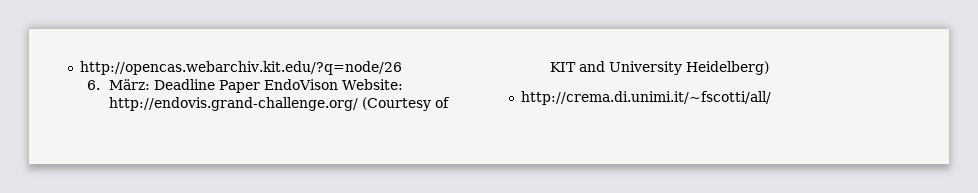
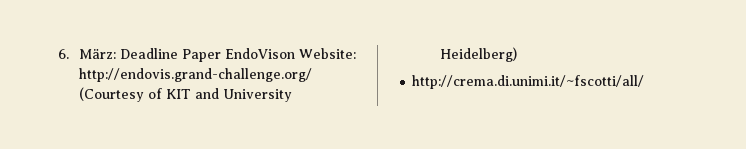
- http://opencas.webarchiv.kit.edu/?q=node/26

